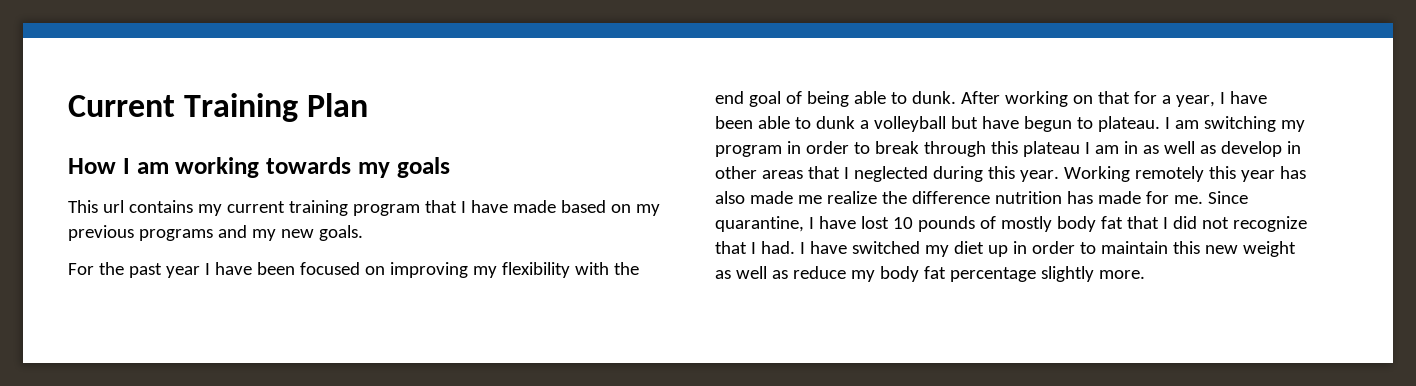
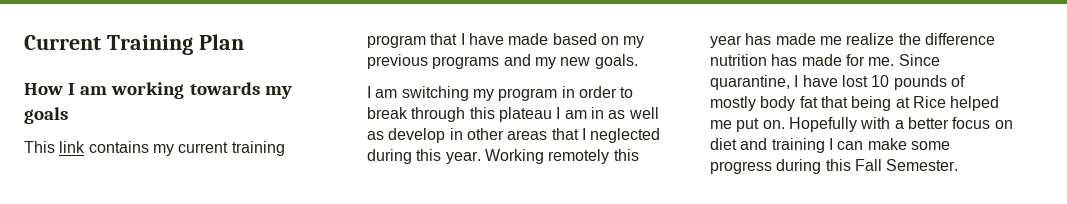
- This url contains my current training program that I have made based on my previous programs and my new goals.
+ This link contains my current training program that I have made based on my previous programs and my new goals.
- For the past year I have been focused on improving my flexibility with the end goal of being able to dunk. After working on that for a year, I have been able to dunk a volleyball but have begun to plateau.
- Working remotely this year has also made me realize the difference nutrition has made for me.
+ Working remotely this year has made me realize the difference nutrition has made for me.
- Since quarantine, I have lost 10 pounds of mostly body fat that I did not recognize that I had. I have switched my diet up in order to maintain this new weight as well as reduce my body fat percentage slightly more.
+ Since quarantine, I have lost 10 pounds of mostly body fat that being at Rice helped me put on. Hopefully with a better focus on diet and training I can make some progress during this Fall Semester.

